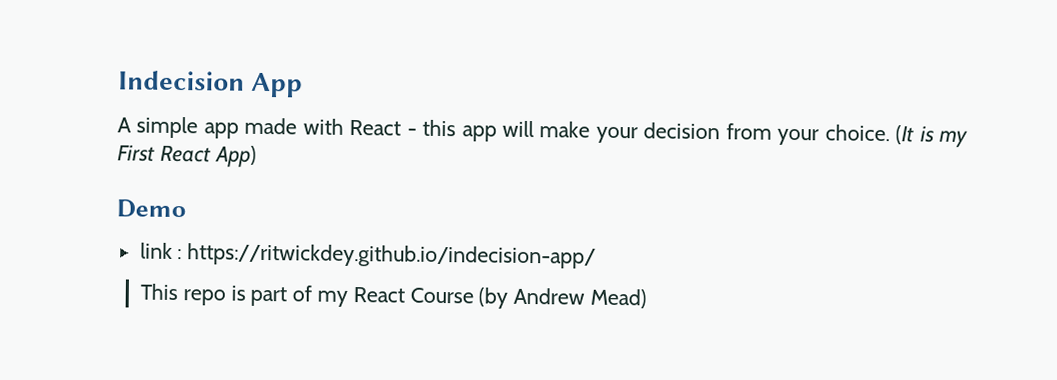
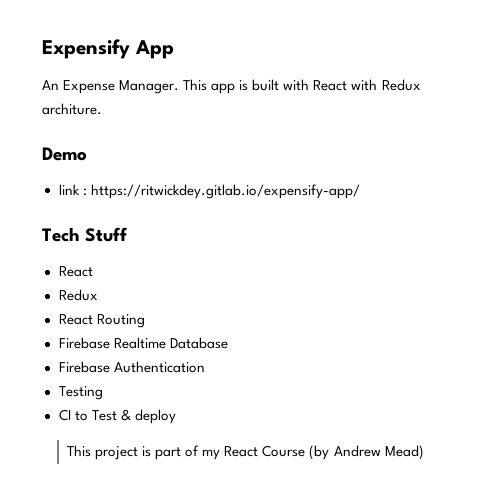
- Indecision App
+ Expensify App
- A simple app made with React - this app will make your decision from your choice. (It is my First React App)
+ An Expense Manager. This app is built with React with Redux architure.
  Demo
- link : https://ritwickdey.github.io/indecision-app/
- This repo is part of my React Course (by Andrew Mead)
+ link : https://ritwickdey.gitlab.io/expensify-app/
+ Tech Stuff
+ React
+ Redux
+ React Routing
+ Firebase Realtime Database
+ Firebase Authentication
+ Testing
+ CI to Test & deploy
+ This project is part of my React Course (by Andrew Mead)

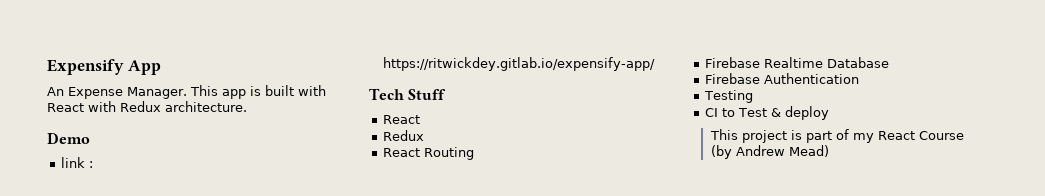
- This app is built with React with Redux architure.
+ This app is built with React with Redux architecture.

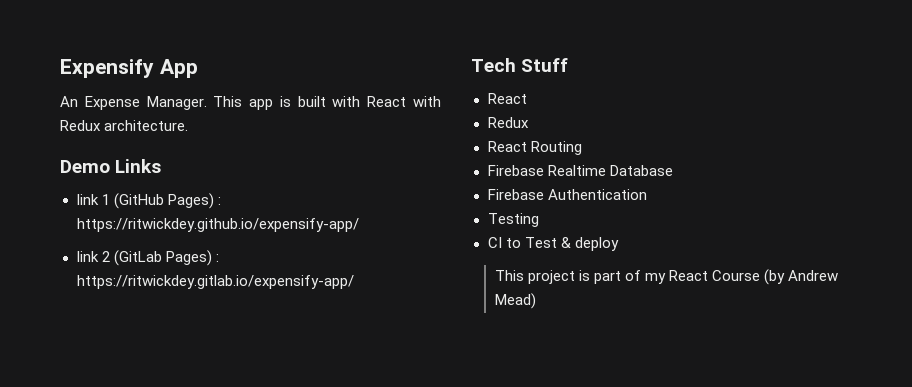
- Demo
- link : https://ritwickdey.gitlab.io/expensify-app/
+ Demo Links
+ link 1 (GitHub Pages) : https://ritwickdey.github.io/expensify-app/
+ link 2 (GitLab Pages) : https://ritwickdey.gitlab.io/expensify-app/

